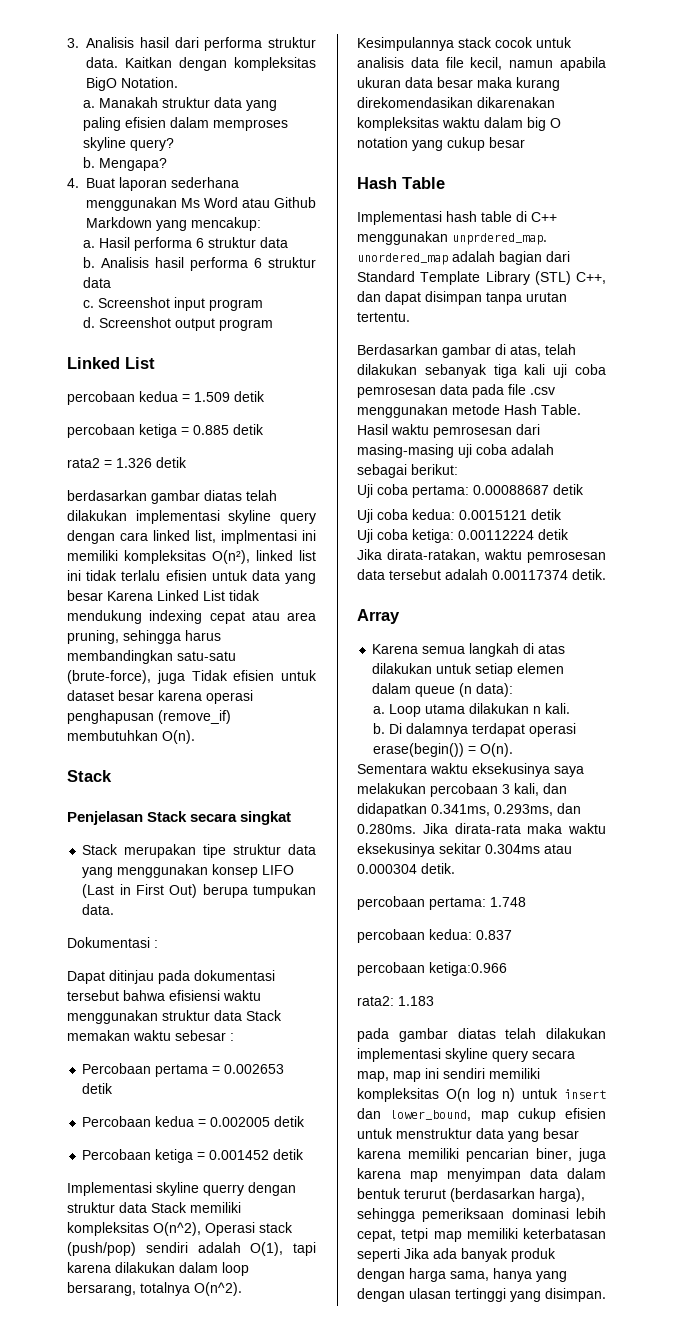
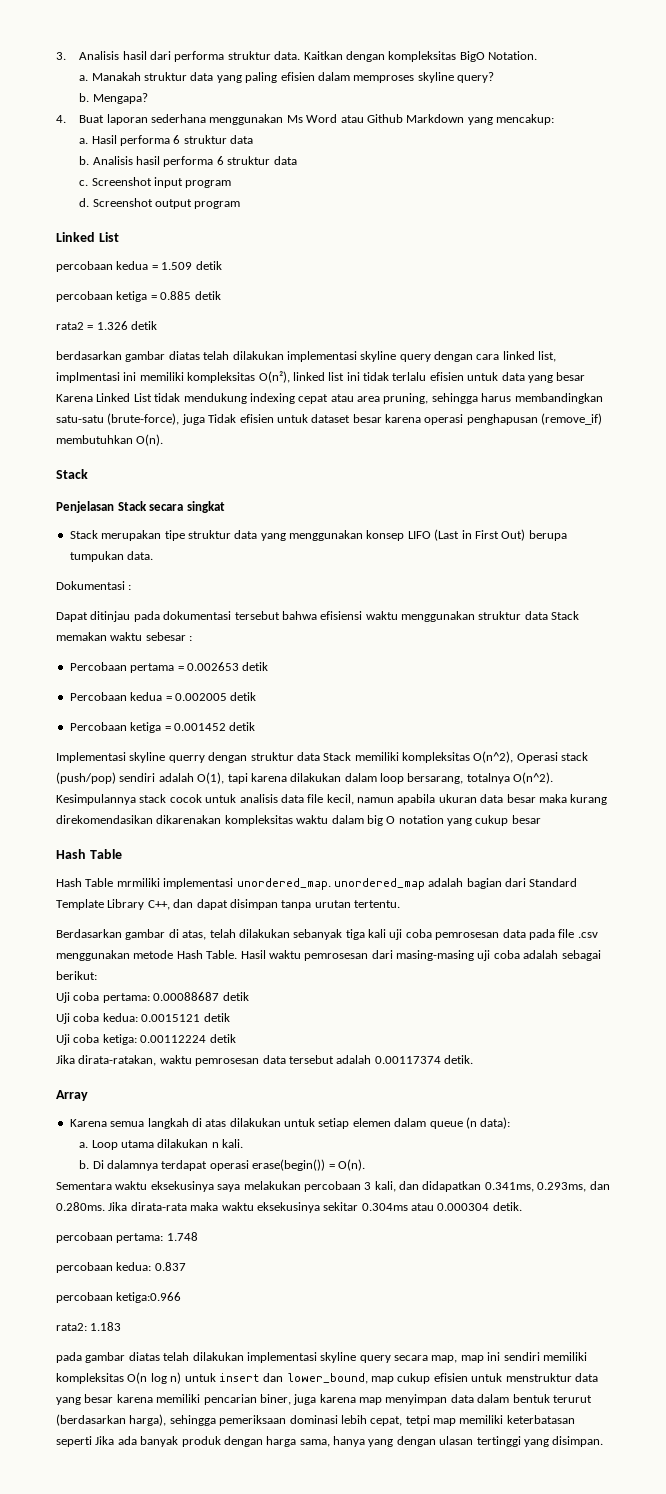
- Implementasi hash table di C++ menggunakan unprdered_map. unordered_map adalah bagian dari Standard Template Library (STL) C++, dan dapat disimpan tanpa urutan tertentu.
+ Hash Table mrmiliki implementasi unordered_map. unordered_map adalah bagian dari Standard Template Library C++, dan dapat disimpan tanpa urutan tertentu.

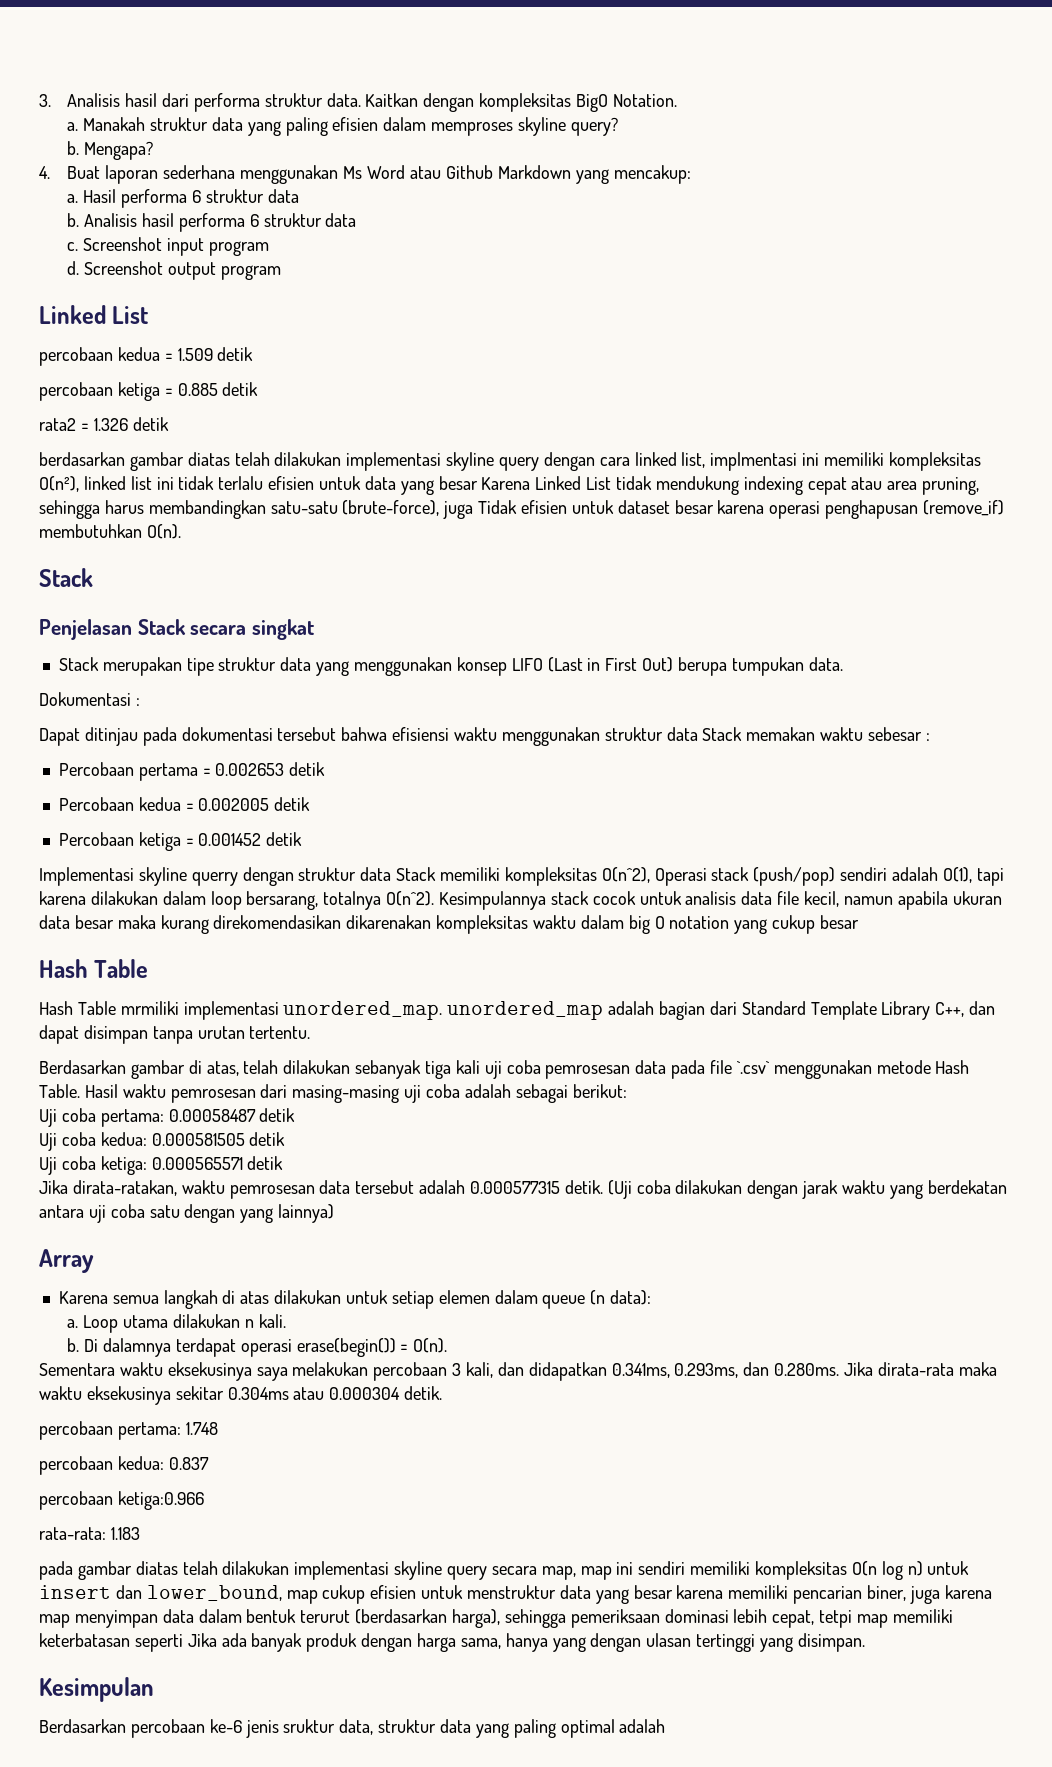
- Berdasarkan gambar di atas, telah dilakukan sebanyak tiga kali uji coba pemrosesan data pada file .csv menggunakan metode Hash Table.
+ Berdasarkan gambar di atas, telah dilakukan sebanyak tiga kali uji coba pemrosesan data pada file `.csv` menggunakan metode Hash Table.
- Uji coba pertama: 0.00088687 detik
+ Uji coba pertama: 0.00058487 detik
- Uji coba kedua: 0.0015121 detik
+ Uji coba kedua: 0.000581505 detik
- Uji coba ketiga: 0.00112224 detik
+ Uji coba ketiga: 0.000565571 detik
- Jika dirata-ratakan, waktu pemrosesan data tersebut adalah 0.00117374 detik.
+ Jika dirata-ratakan, waktu pemrosesan data tersebut adalah 0.000577315 detik. (Uji coba dilakukan dengan jarak waktu yang berdekatan antara uji coba satu dengan yang lainnya)
- rata2: 1.183
+ rata-rata: 1.183
+ Kesimpulan
+ Berdasarkan percobaan ke-6 jenis sruktur data, struktur data yang paling optimal adalah

